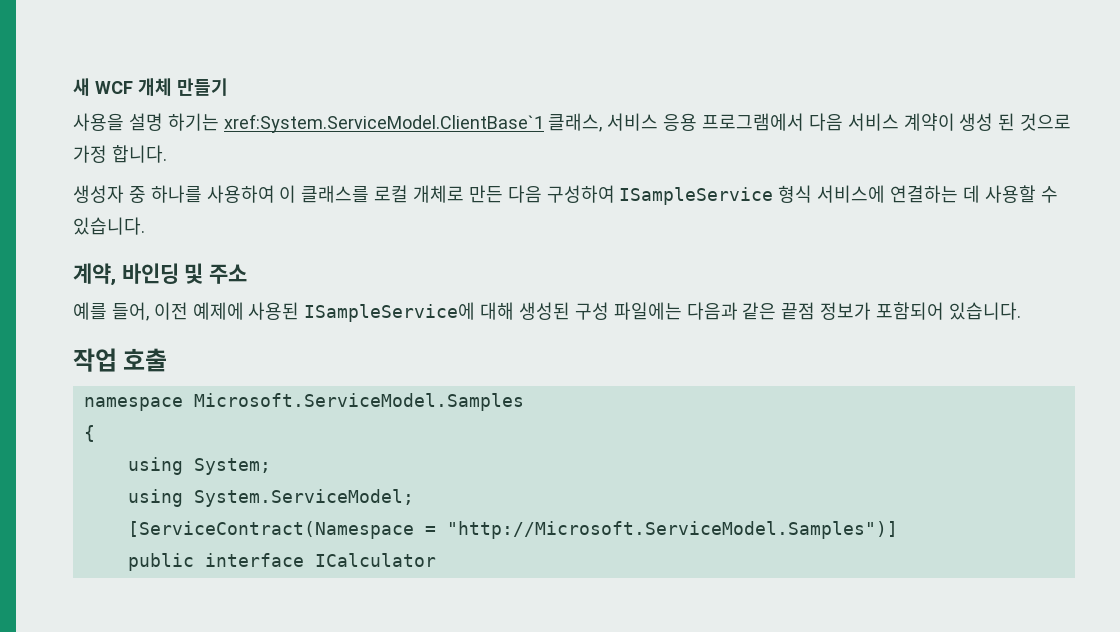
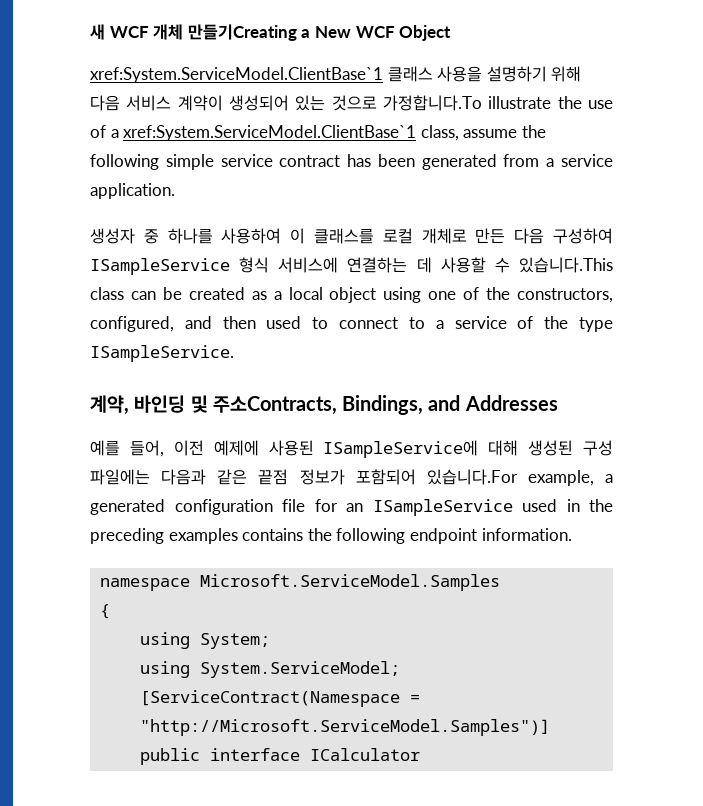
- 새 WCF 개체 만들기
- 사용을 설명 하기는 xref:System.ServiceModel.ClientBase`1 클래스, 서비스 응용 프로그램에서 다음 서비스 계약이 생성 된 것으로 가정 합니다.
+ 새 WCF 개체 만들기Creating a New WCF Object
+ xref:System.ServiceModel.ClientBase`1 클래스 사용을 설명하기 위해 다음 서비스 계약이 생성되어 있는 것으로 가정합니다.To illustrate the use of a xref:System.ServiceModel.ClientBase`1 class, assume the following simple service contract has been generated from a service application.
- 생성자 중 하나를 사용하여 이 클래스를 로컬 개체로 만든 다음 구성하여 ISampleService 형식 서비스에 연결하는 데 사용할 수 있습니다.
+ 생성자 중 하나를 사용하여 이 클래스를 로컬 개체로 만든 다음 구성하여 ISampleService 형식 서비스에 연결하는 데 사용할 수 있습니다.This class can be created as a local object using one of the constructors, configured, and then used to connect to a service of the type ISampleService.
- 계약, 바인딩 및 주소
+ 계약, 바인딩 및 주소Contracts, Bindings, and Addresses
- 예를 들어, 이전 예제에 사용된 ISampleService에 대해 생성된 구성 파일에는 다음과 같은 끝점 정보가 포함되어 있습니다.
- 작업 호출
+ 예를 들어, 이전 예제에 사용된 ISampleService에 대해 생성된 구성 파일에는 다음과 같은 끝점 정보가 포함되어 있습니다.For example, a generated configuration file for an ISampleService used in the preceding examples contains the following endpoint information.

